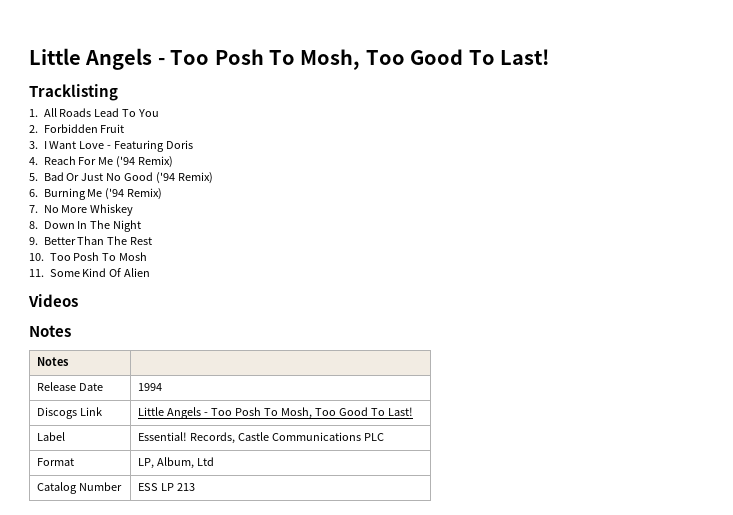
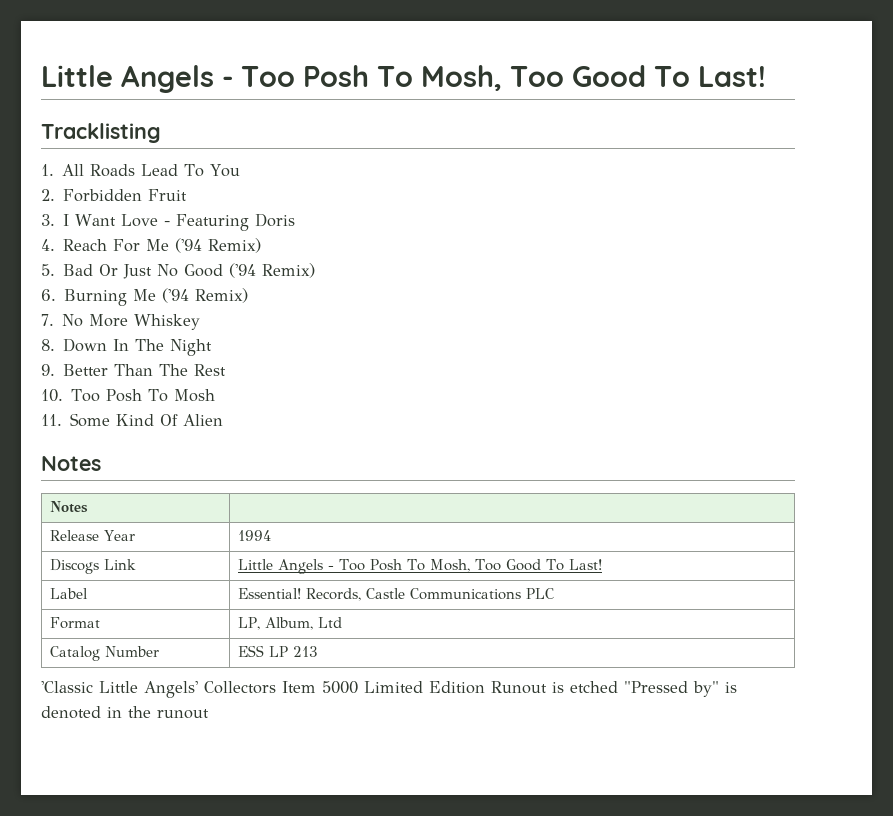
- Videos
- Release Date | 1994
+ Release Year | 1994
+ 'Classic Little Angels' Collectors Item 5000 Limited Edition Runout is etched "Pressed by" is denoted in the runout

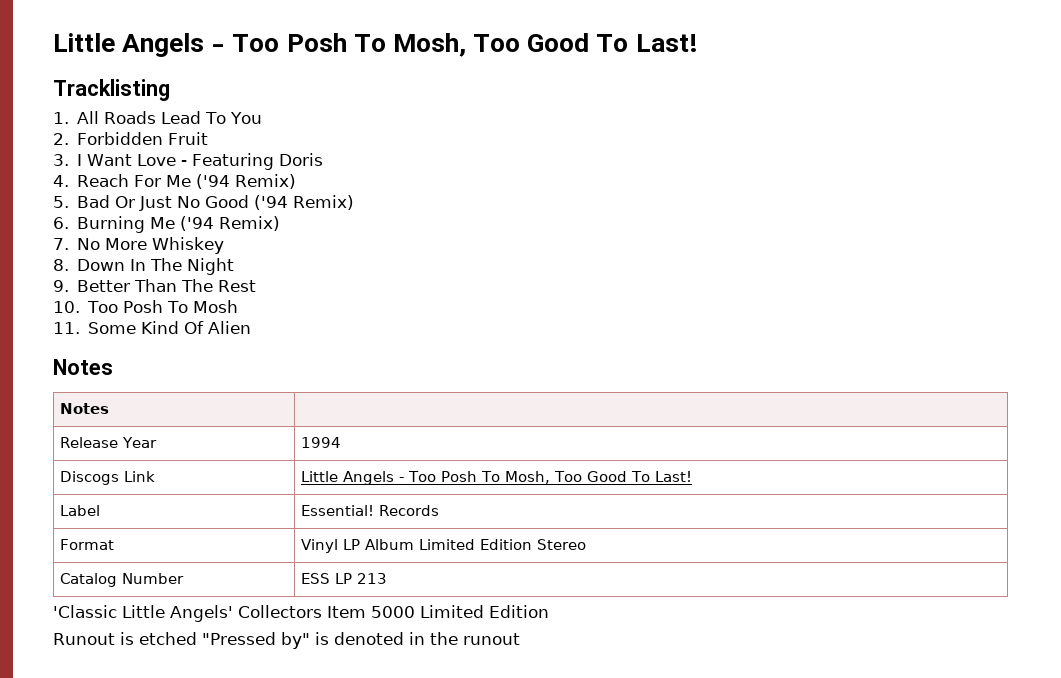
- Label | Essential! Records, Castle Communications PLC
- Format | LP, Album, Ltd
+ Label | Essential! Records
+ Format | Vinyl LP Album Limited Edition Stereo
- 'Classic Little Angels' Collectors Item 5000 Limited Edition Runout is etched "Pressed by" is denoted in the runout
+ 'Classic Little Angels' Collectors Item 5000 Limited Edition
+ Runout is etched "Pressed by" is denoted in the runout

